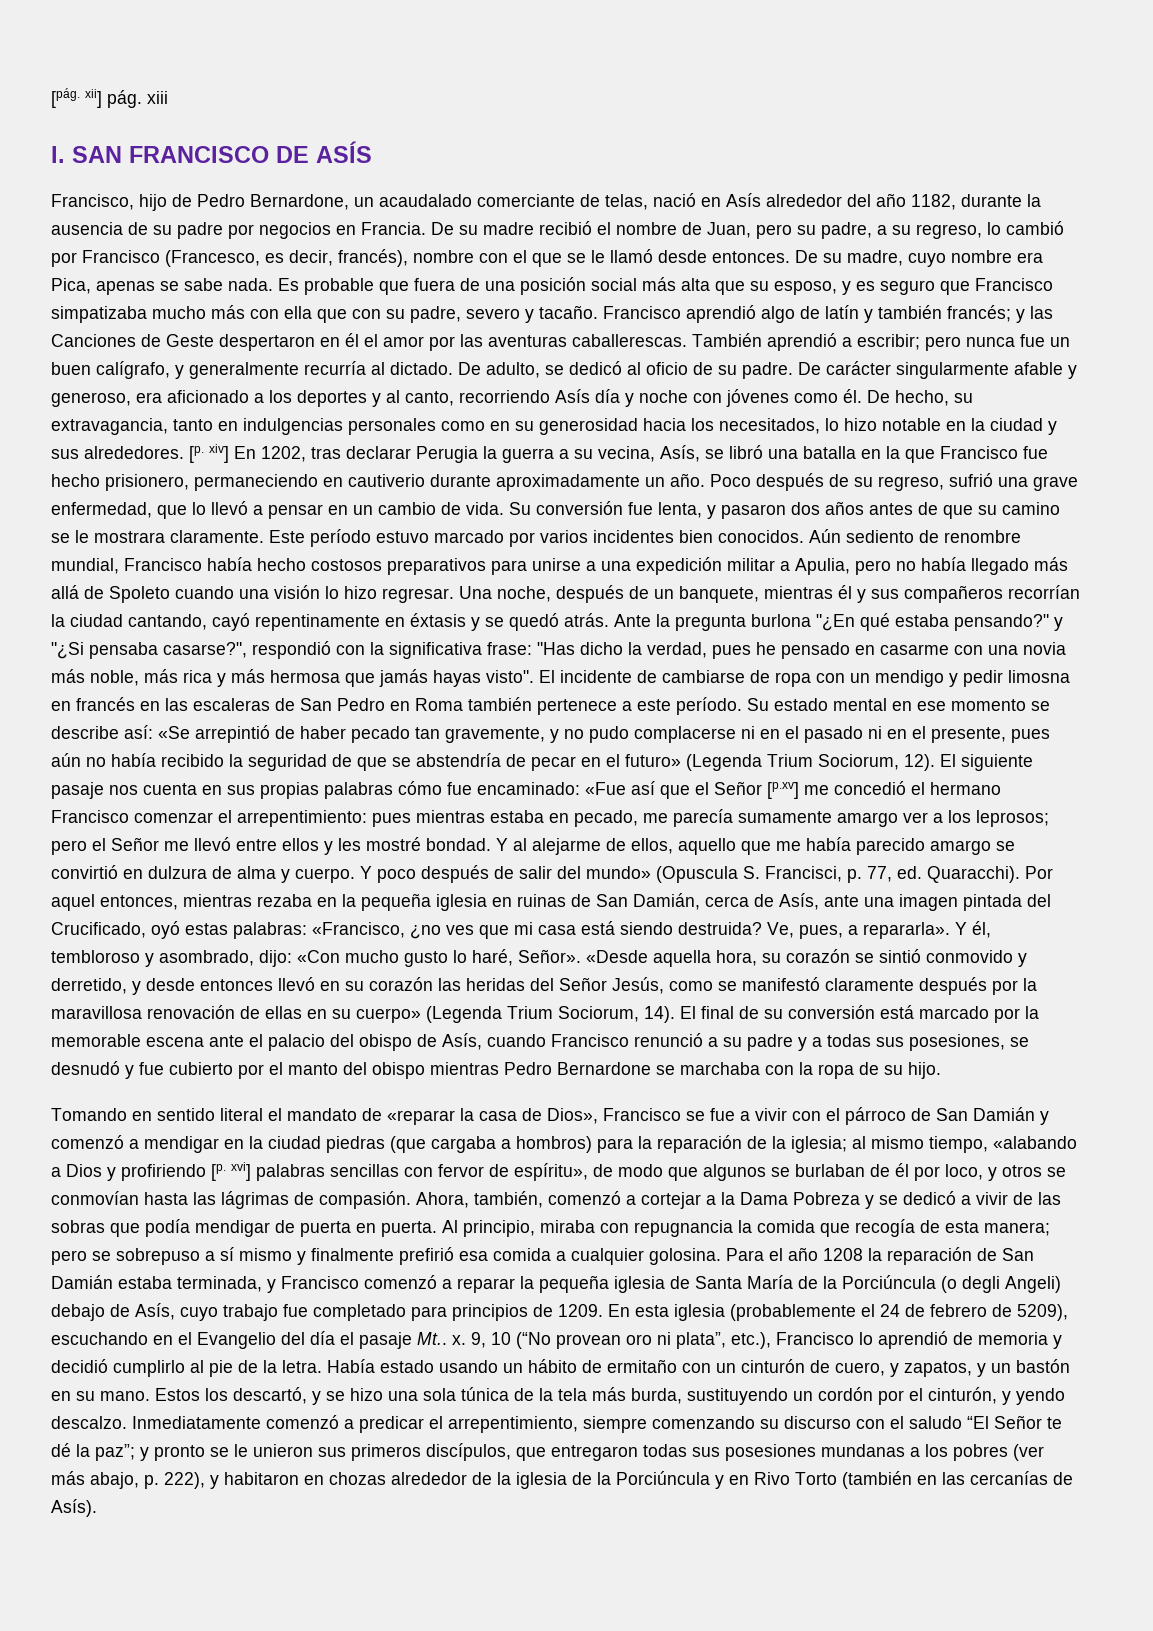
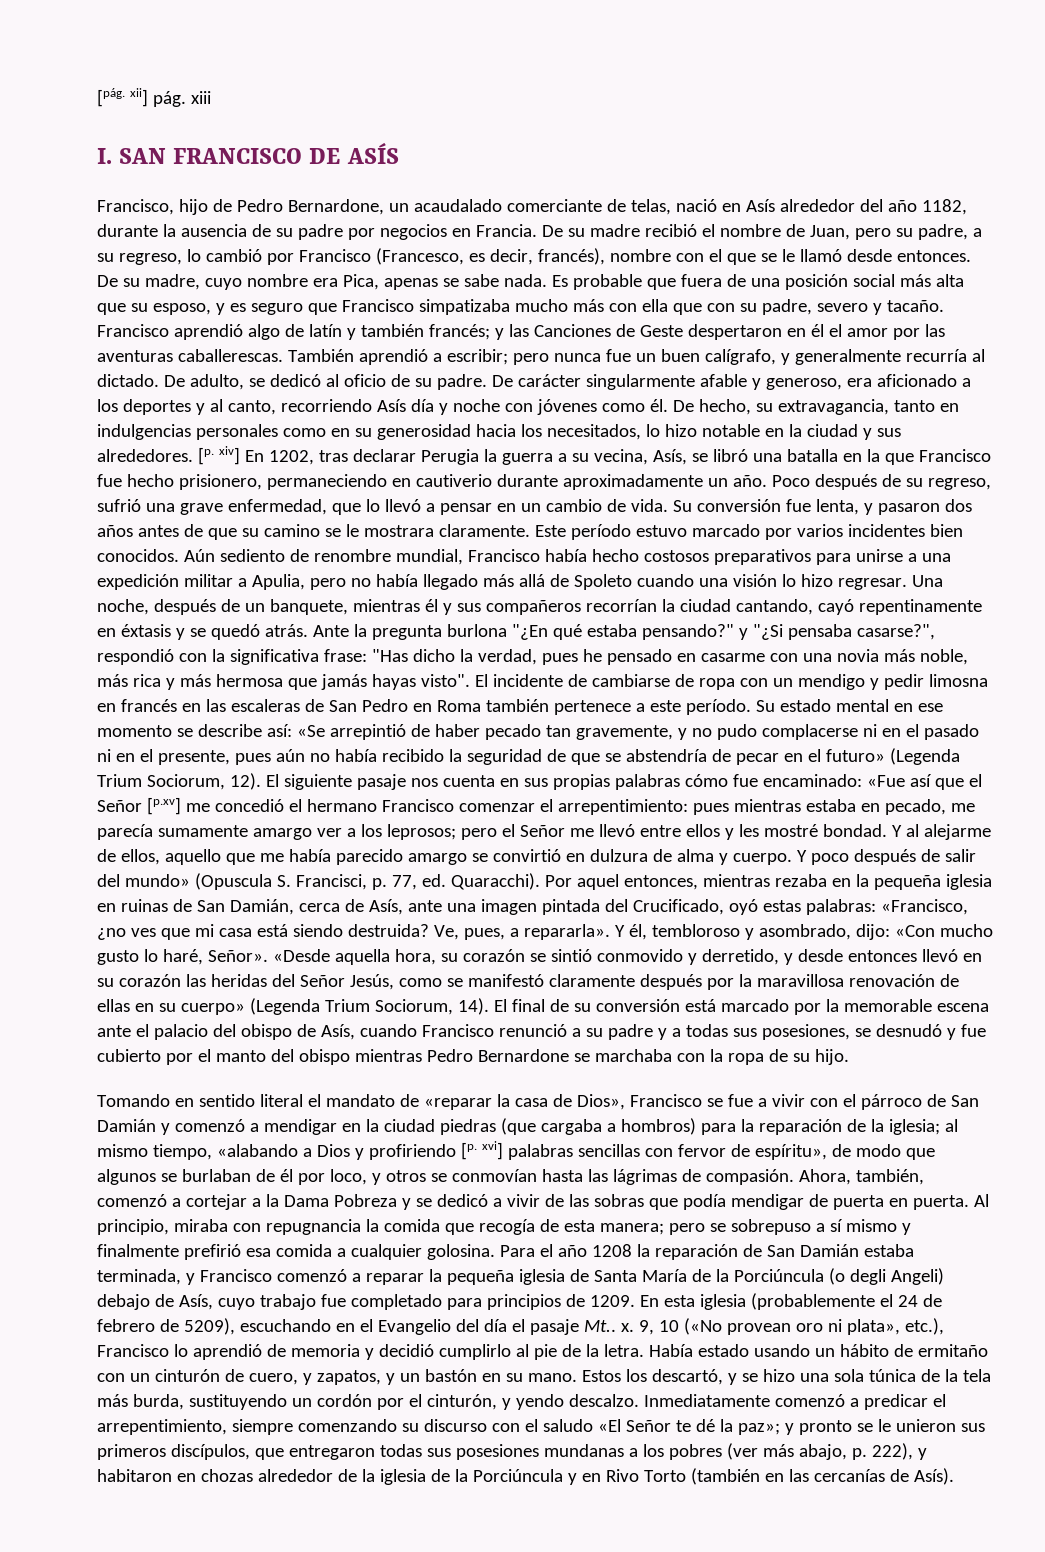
- 9, 10 (“No provean oro ni plata”, etc.), Francisco lo aprendió de memoria y decidió cumplirlo al pie de la letra.
+ 9, 10 («No provean oro ni plata», etc.), Francisco lo aprendió de memoria y decidió cumplirlo al pie de la letra.
- Inmediatamente comenzó a predicar el arrepentimiento, siempre comenzando su discurso con el saludo “El Señor te dé la paz”; y pronto se le unieron sus primeros discípulos, que entregaron todas sus posesiones mundanas a los pobres (ver más abajo, p. 222), y habitaron en chozas alrededor de la iglesia de la Porciúncula y en Rivo Torto (también en las cercanías de Asís).
+ Inmediatamente comenzó a predicar el arrepentimiento, siempre comenzando su discurso con el saludo «El Señor te dé la paz»; y pronto se le unieron sus primeros discípulos, que entregaron todas sus posesiones mundanas a los pobres (ver más abajo, p. 222), y habitaron en chozas alrededor de la iglesia de la Porciúncula y en Rivo Torto (también en las cercanías de Asís).

